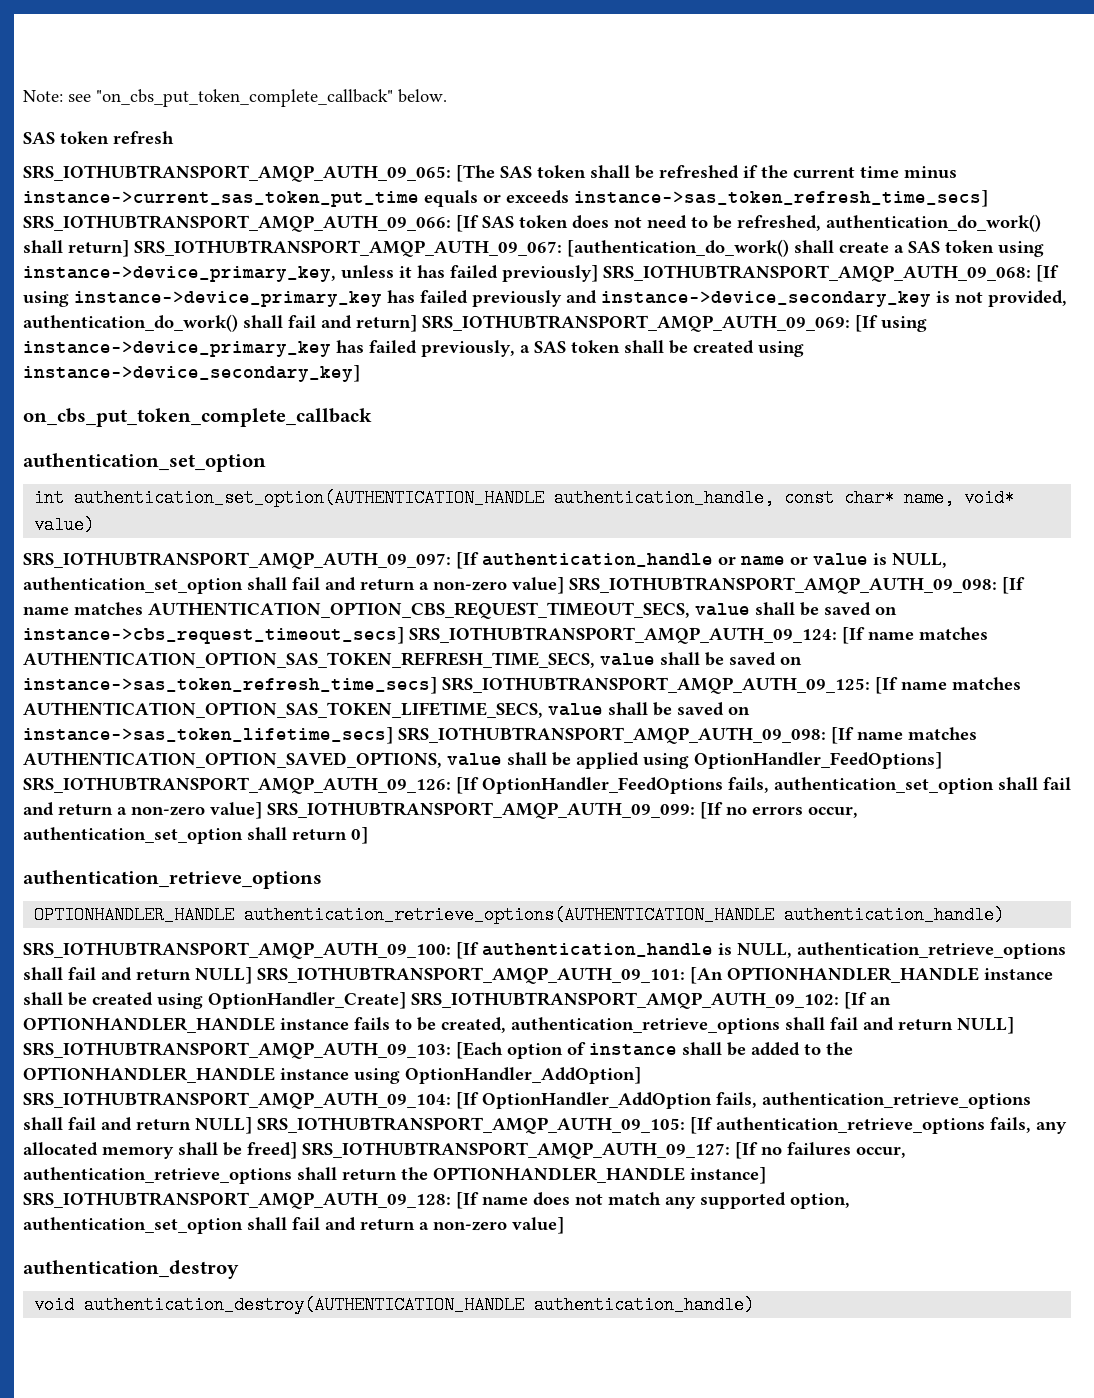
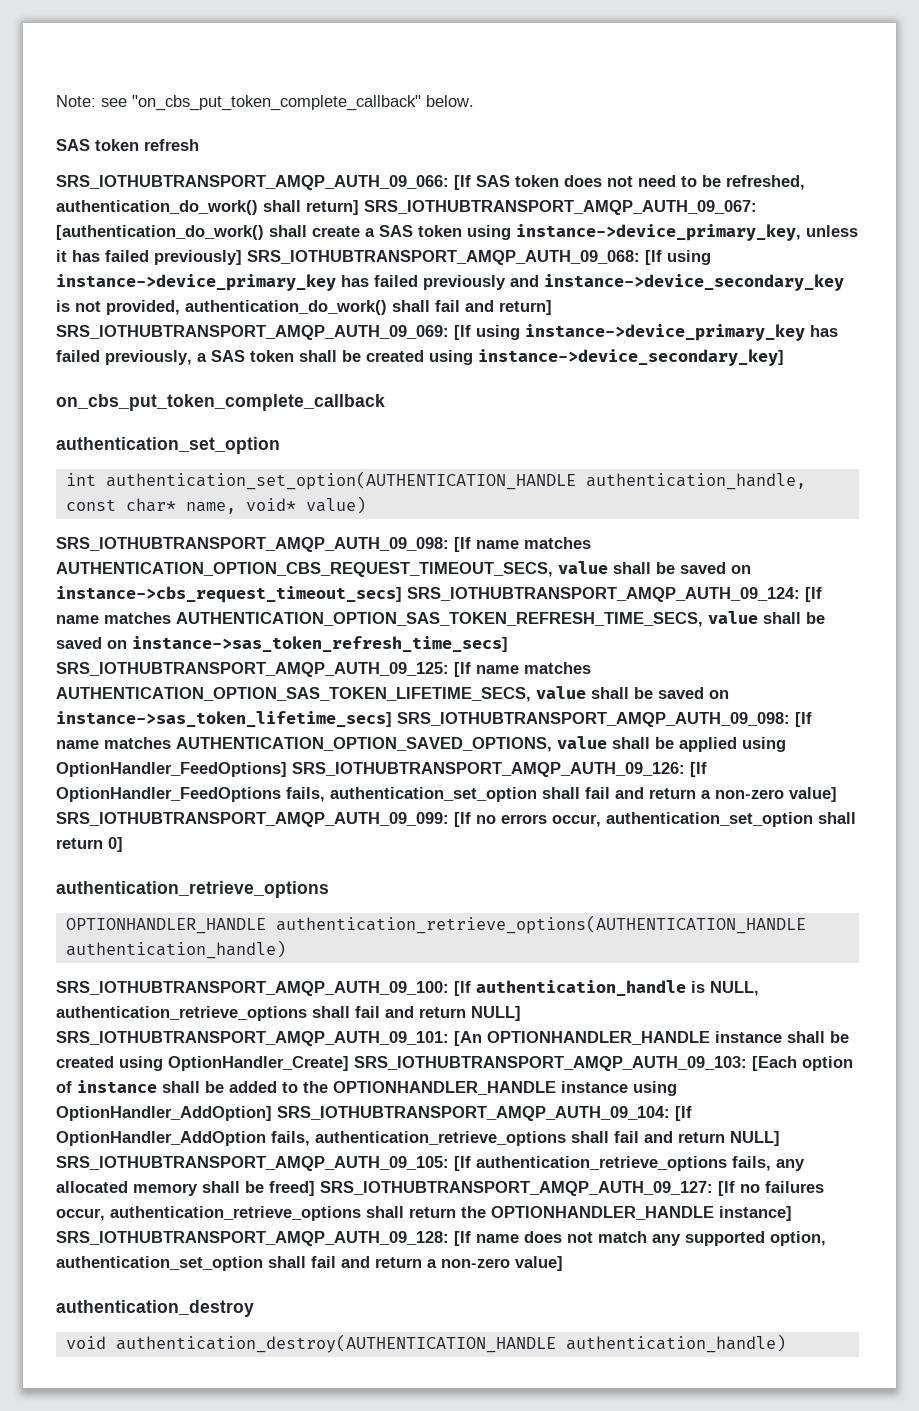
- SRS_IOTHUBTRANSPORT_AMQP_AUTH_09_065: [The SAS token shall be refreshed if the current time minus instance->current_sas_token_put_time equals or exceeds instance->sas_token_refresh_time_secs] SRS_IOTHUBTRANSPORT_AMQP_AUTH_09_066: [If SAS token does not need to be refreshed, authentication_do_work() shall return] SRS_IOTHUBTRANSPORT_AMQP_AUTH_09_067: [authentication_do_work() shall create a SAS token using instance->device_primary_key, unless it has failed previously] SRS_IOTHUBTRANSPORT_AMQP_AUTH_09_068: [If using instance->device_primary_key has failed previously and instance->device_secondary_key is not provided, authentication_do_work() shall fail and return] SRS_IOTHUBTRANSPORT_AMQP_AUTH_09_069: [If using instance->device_primary_key has failed previously, a SAS token shall be created using instance->device_secondary_key]
+ SRS_IOTHUBTRANSPORT_AMQP_AUTH_09_066: [If SAS token does not need to be refreshed, authentication_do_work() shall return] SRS_IOTHUBTRANSPORT_AMQP_AUTH_09_067: [authentication_do_work() shall create a SAS token using instance->device_primary_key, unless it has failed previously] SRS_IOTHUBTRANSPORT_AMQP_AUTH_09_068: [If using instance->device_primary_key has failed previously and instance->device_secondary_key is not provided, authentication_do_work() shall fail and return] SRS_IOTHUBTRANSPORT_AMQP_AUTH_09_069: [If using instance->device_primary_key has failed previously, a SAS token shall be created using instance->device_secondary_key]
  int authentication_set_option(AUTHENTICATION_HANDLE authentication_handle, const char* name, void* value)
- SRS_IOTHUBTRANSPORT_AMQP_AUTH_09_097: [If authentication_handle or name or value is NULL, authentication_set_option shall fail and return a non-zero value] SRS_IOTHUBTRANSPORT_AMQP_AUTH_09_098:
+ SRS_IOTHUBTRANSPORT_AMQP_AUTH_09_098:
- [An OPTIONHANDLER_HANDLE instance shall be created using OptionHandler_Create] SRS_IOTHUBTRANSPORT_AMQP_AUTH_09_102: [If an OPTIONHANDLER_HANDLE instance fails to be created, authentication_retrieve_options shall fail and return NULL] SRS_IOTHUBTRANSPORT_AMQP_AUTH_09_103:
+ [An OPTIONHANDLER_HANDLE instance shall be created using OptionHandler_Create] SRS_IOTHUBTRANSPORT_AMQP_AUTH_09_103:

